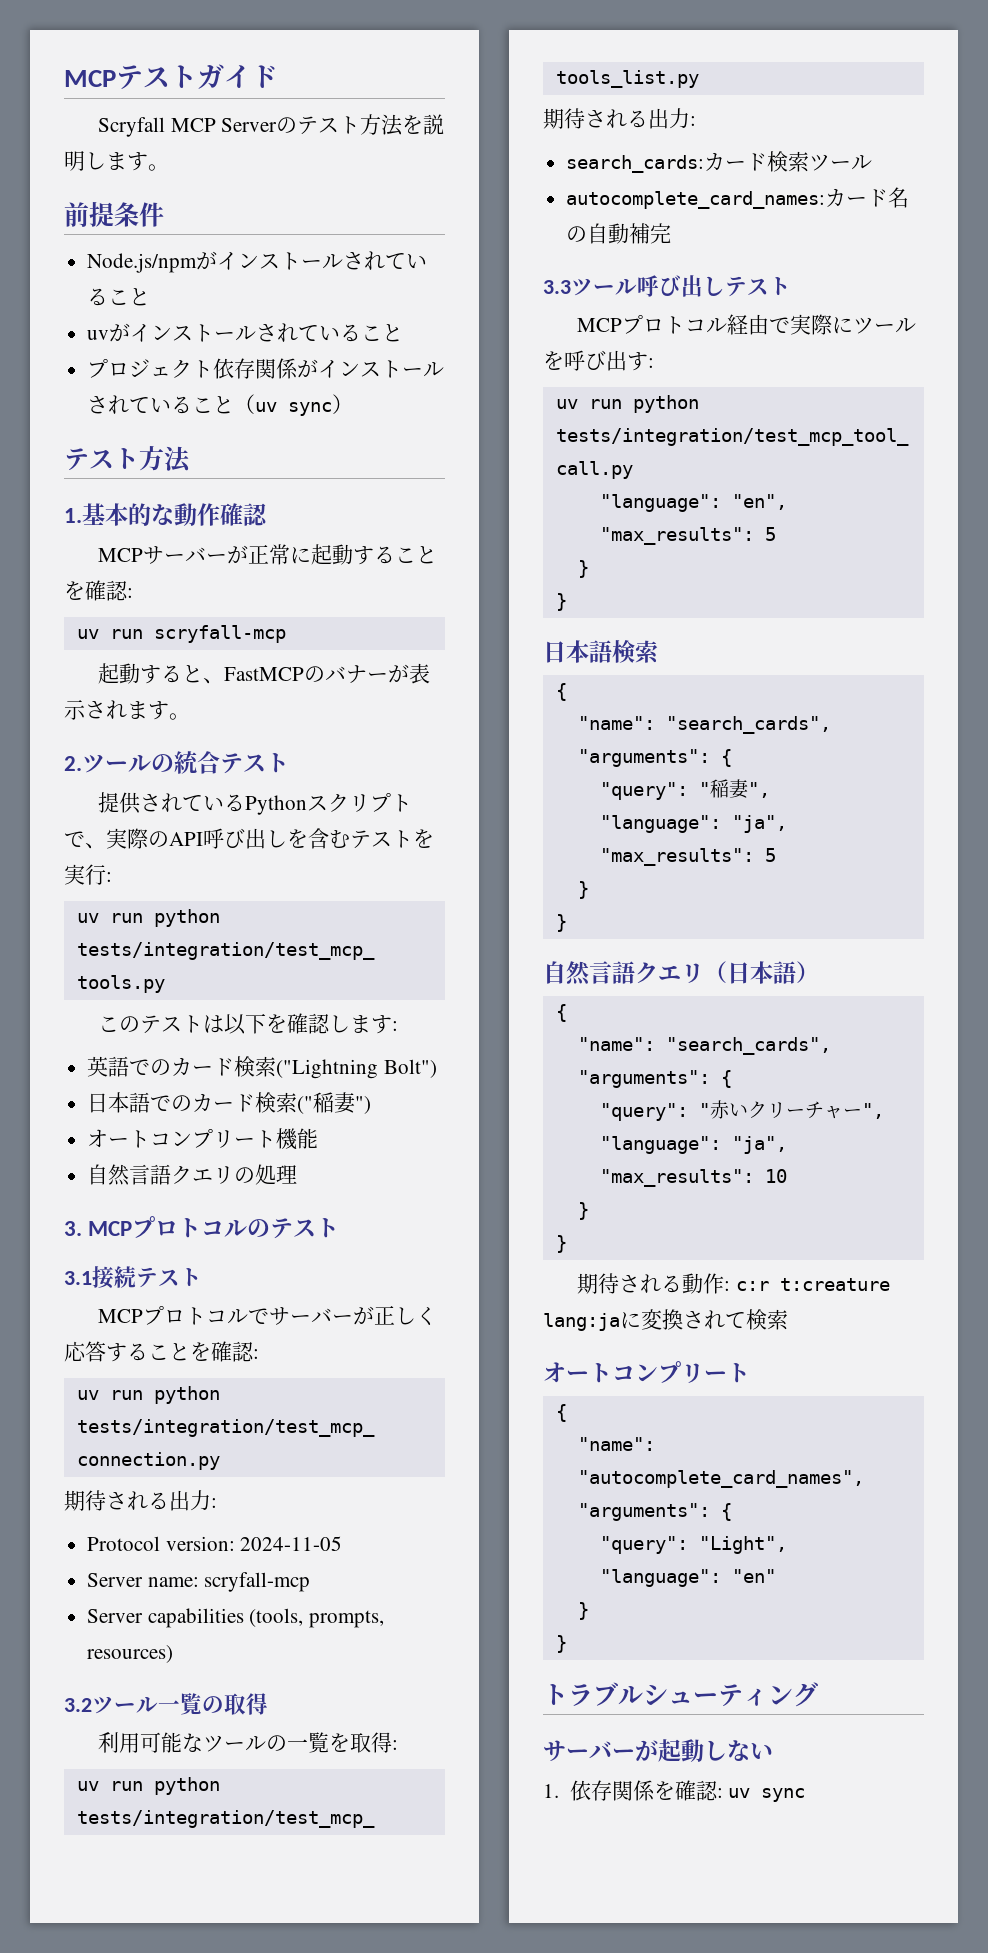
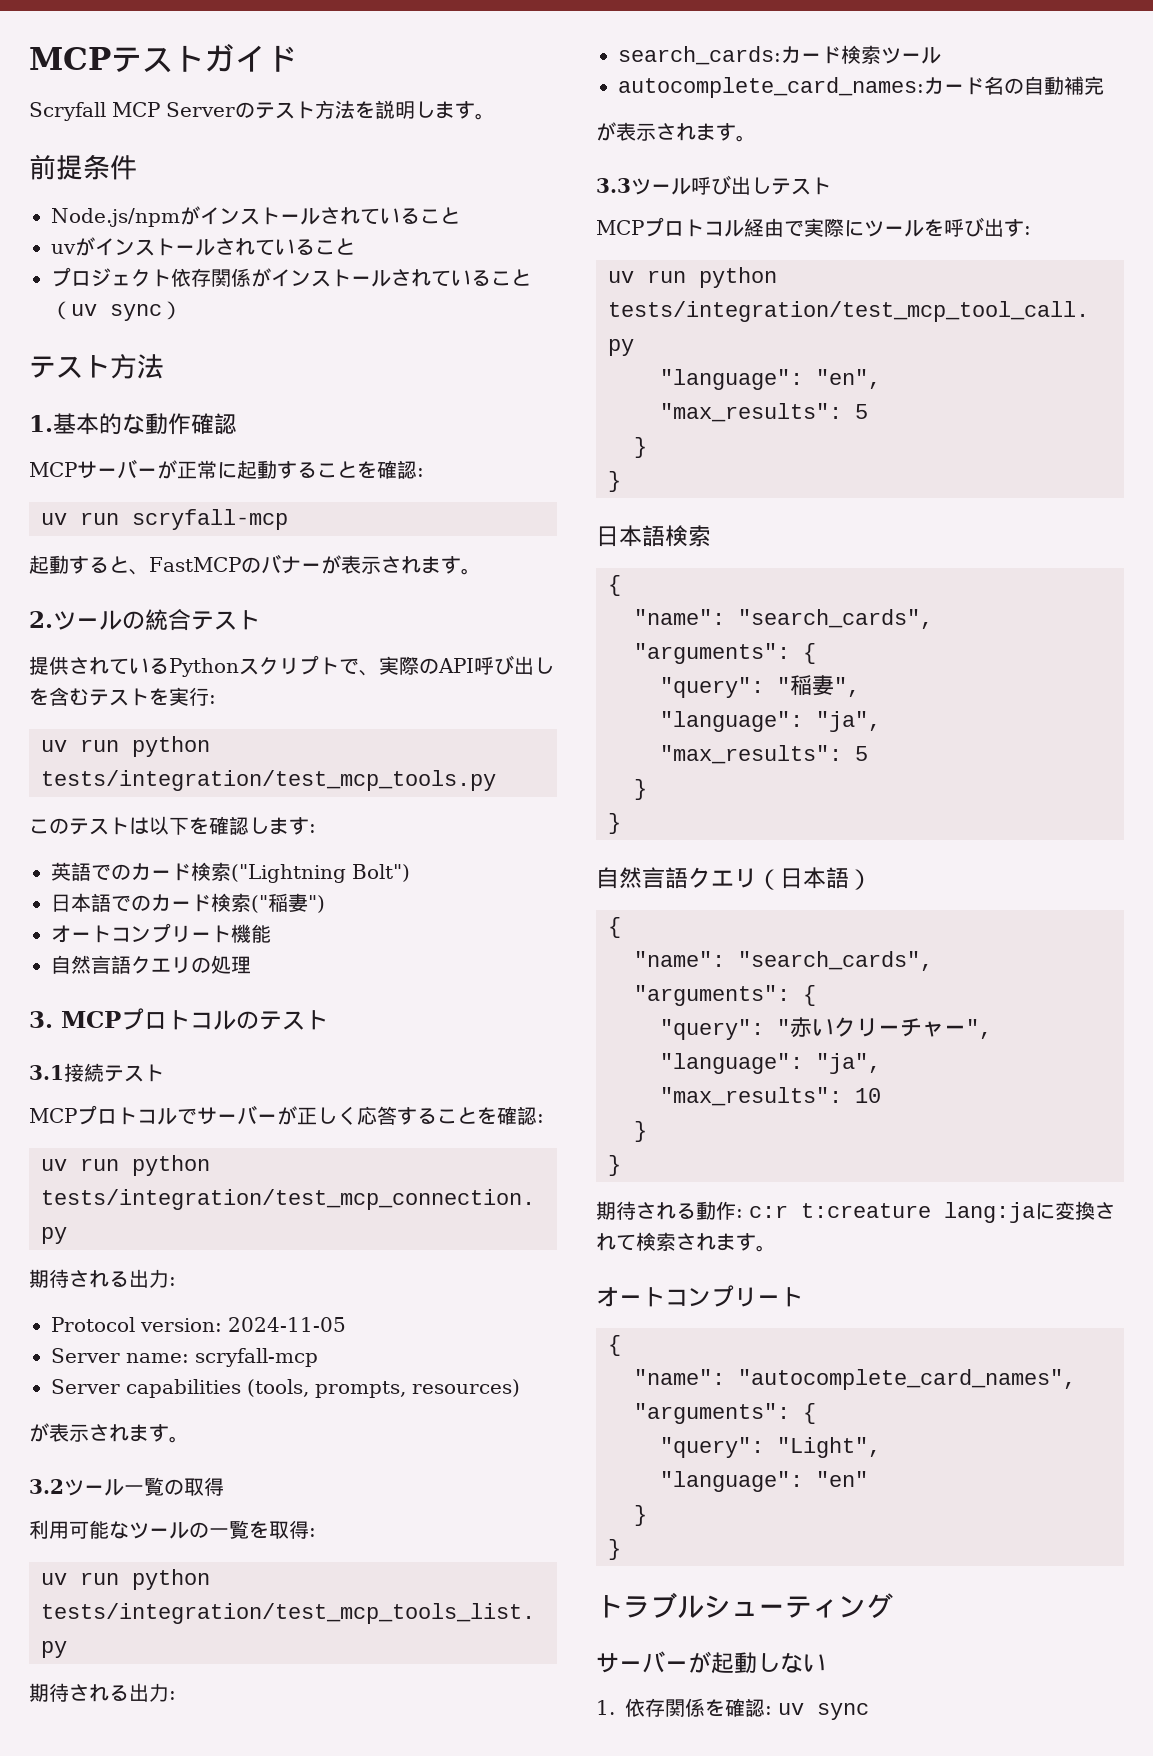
  Server capabilities (tools, prompts, resources)
+ が表示されます。
  autocomplete_card_names:カード名の自動補完
+ が表示されます。
- 期待される動作: c:r t:creature lang:jaに変換されて検索
+ 期待される動作: c:r t:creature lang:jaに変換されて検索されます。

